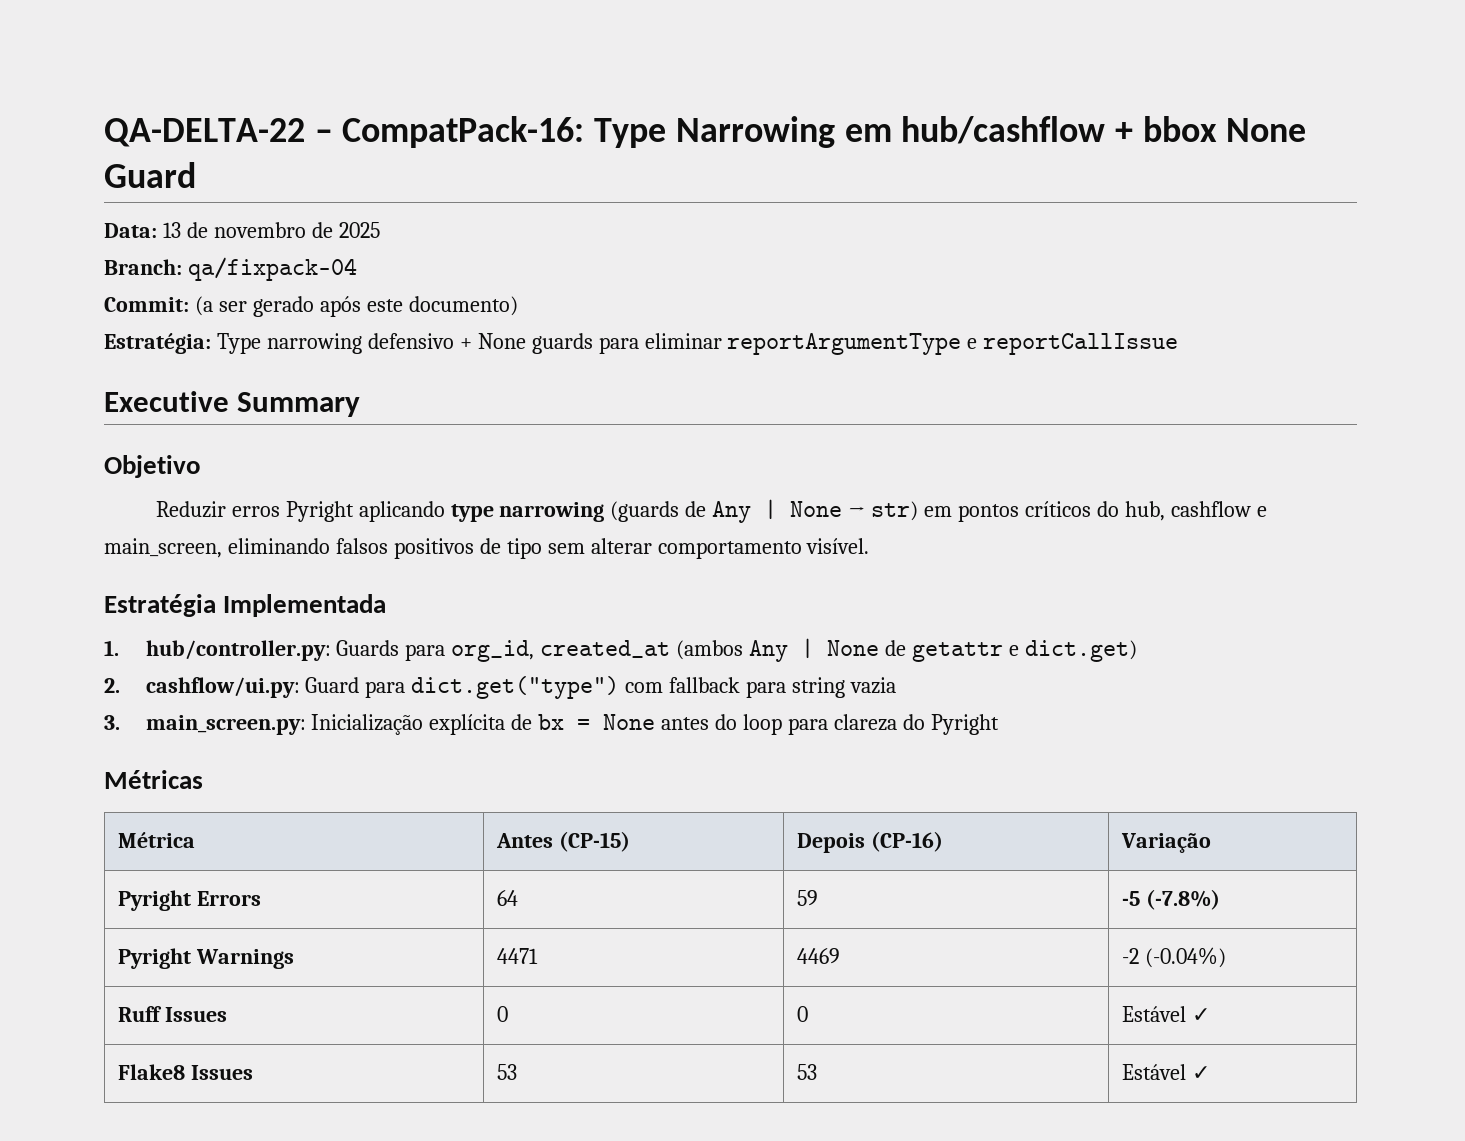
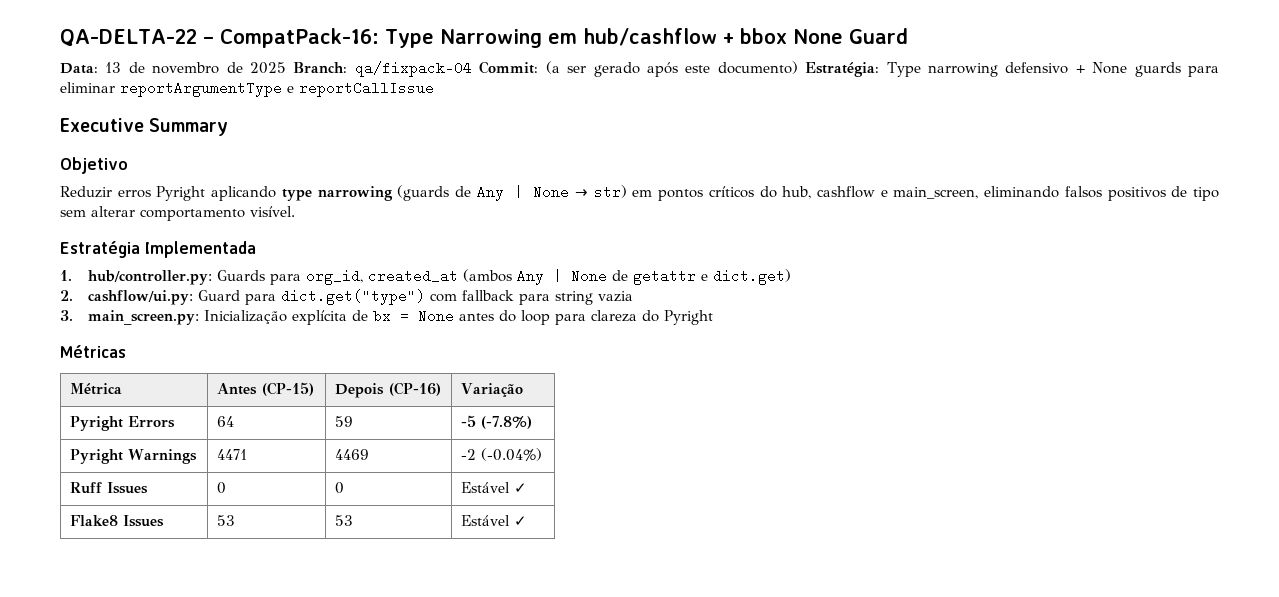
- Data: 13 de novembro de 2025
- Branch: qa/fixpack-04
- Commit: (a ser gerado após este documento)
- Estratégia: Type narrowing defensivo + None guards para eliminar reportArgumentType e reportCallIssue
+ Data: 13 de novembro de 2025 Branch: qa/fixpack-04 Commit: (a ser gerado após este documento) Estratégia: Type narrowing defensivo + None guards para eliminar reportArgumentType e reportCallIssue

